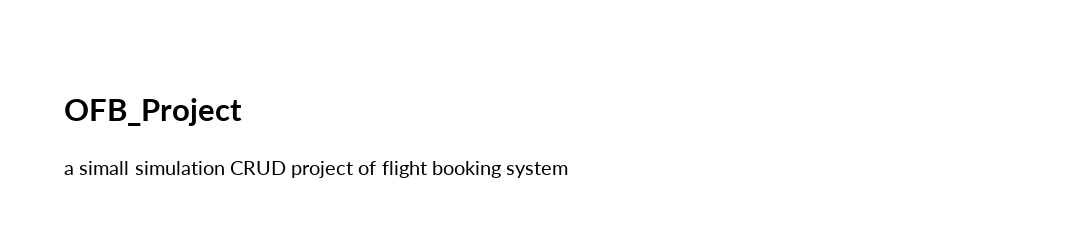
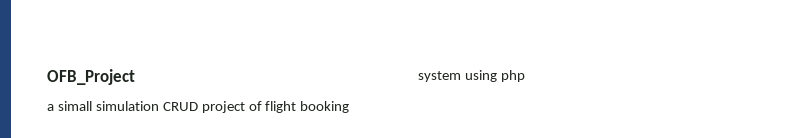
- a simall simulation CRUD project of flight booking system
+ a simall simulation CRUD project of flight booking system using php

